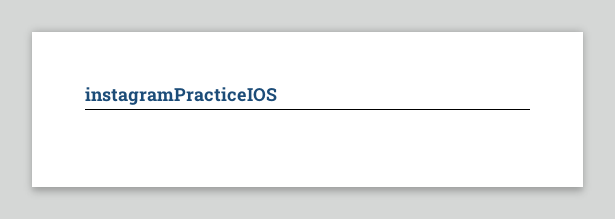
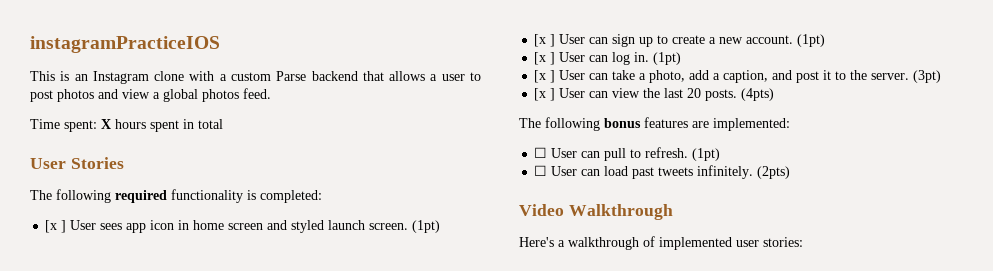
+ This is an Instagram clone with a custom Parse backend that allows a user to post photos and view a global photos feed.
+ Time spent: X hours spent in total
+ User Stories
+ The following required functionality is completed:
+ [x ] User sees app icon in home screen and styled launch screen. (1pt)
+ [x ] User can sign up to create a new account. (1pt)
+ [x ] User can log in. (1pt)
+ [x ] User can take a photo, add a caption, and post it to the server. (3pt)
+ [x ] User can view the last 20 posts. (4pts)
+ The following bonus features are implemented:
+ ☐ User can pull to refresh. (1pt)
+ ☐ User can load past tweets infinitely. (2pts)
+ Video Walkthrough
+ Here's a walkthrough of implemented user stories:

